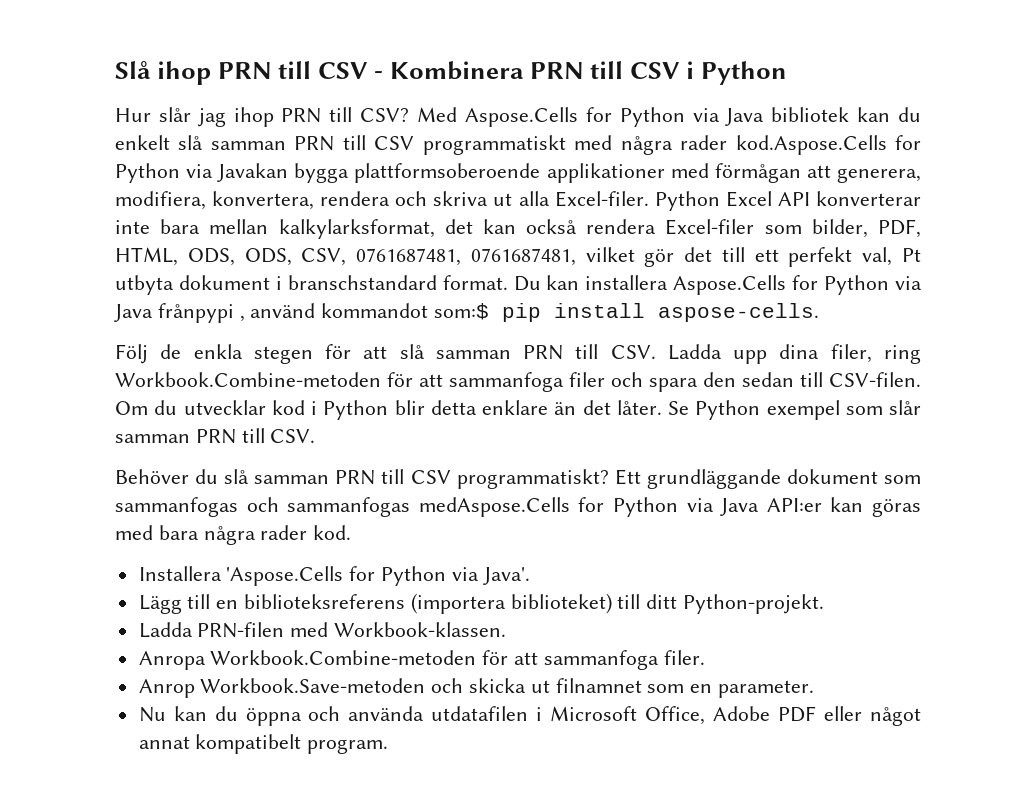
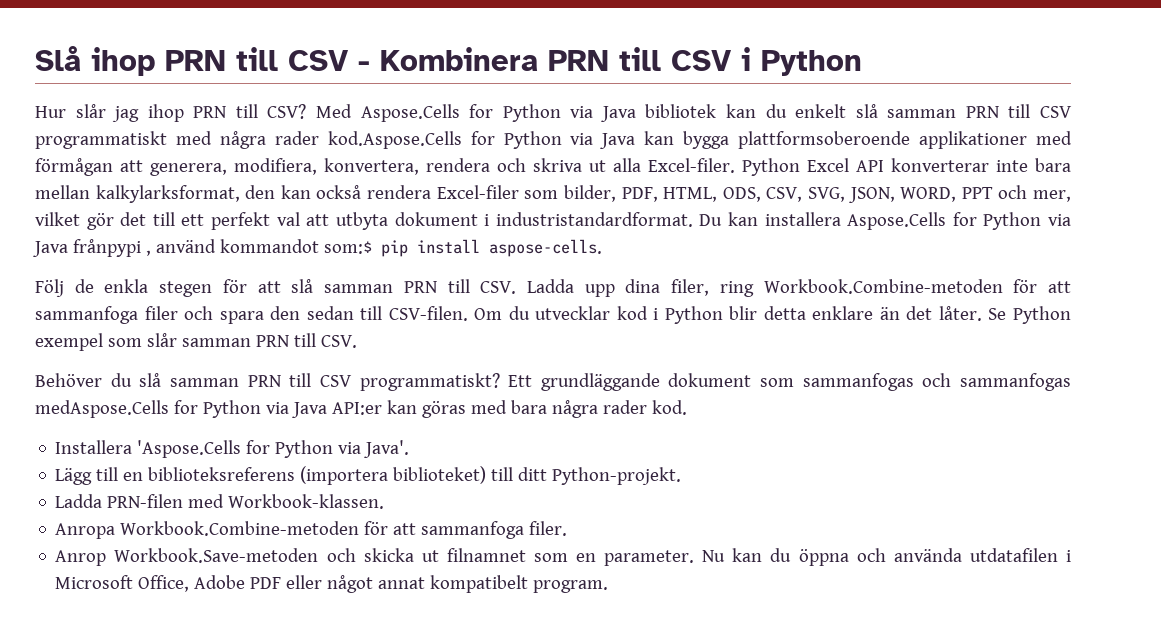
- Med Aspose.Cells for Python via Java bibliotek kan du enkelt slå samman PRN till CSV programmatiskt med några rader kod.Aspose.Cells for Python via Javakan bygga plattformsoberoende applikationer med förmågan att generera, modifiera, konvertera, rendera och skriva ut alla Excel-filer.
+ Med Aspose.Cells for Python via Java bibliotek kan du enkelt slå samman PRN till CSV programmatiskt med några rader kod.Aspose.Cells for Python via Java kan bygga plattformsoberoende applikationer med förmågan att generera, modifiera, konvertera, rendera och skriva ut alla Excel-filer.
- Python Excel API konverterar inte bara mellan kalkylarksformat, det kan också rendera Excel-filer som bilder, PDF, HTML, ODS, ODS, CSV, 0761687481, 0761687481, vilket gör det till ett perfekt val, Pt utbyta dokument i branschstandard format.
+ Python Excel API konverterar inte bara mellan kalkylarksformat, den kan också rendera Excel-filer som bilder, PDF, HTML, ODS, CSV, SVG, JSON, WORD, PPT och mer, vilket gör det till ett perfekt val att utbyta dokument i industristandardformat.
- Anrop Workbook.Save-metoden och skicka ut filnamnet som en parameter.
- Nu kan du öppna och använda utdatafilen i Microsoft Office, Adobe PDF eller något annat kompatibelt program.
+ Anrop Workbook.Save-metoden och skicka ut filnamnet som en parameter. Nu kan du öppna och använda utdatafilen i Microsoft Office, Adobe PDF eller något annat kompatibelt program.

